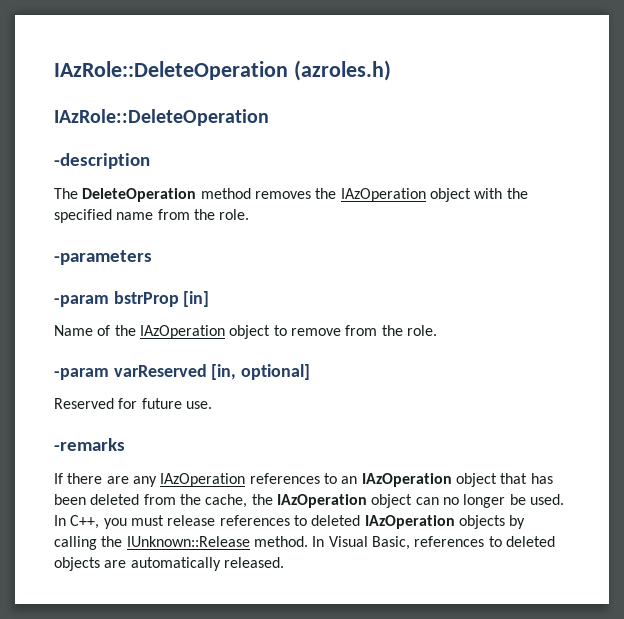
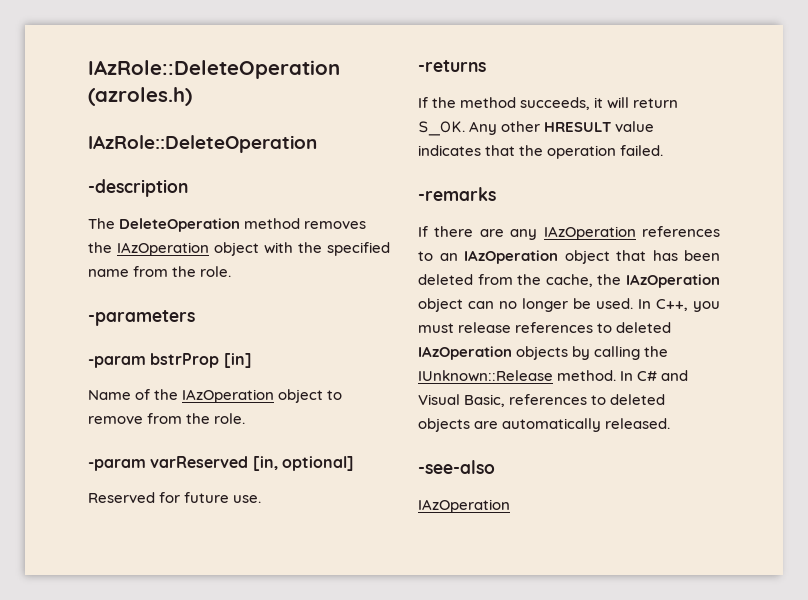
+ -returns
+ If the method succeeds, it will return S_OK. Any other HRESULT value indicates that the operation failed.
- In Visual Basic, references to deleted objects are automatically released.
+ In C# and Visual Basic, references to deleted objects are automatically released.
+ -see-also
+ IAzOperation

